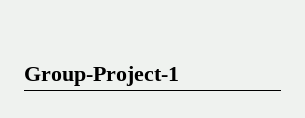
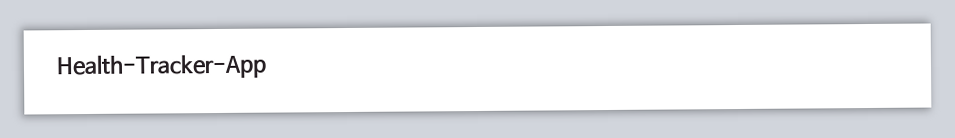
- Group-Project-1
+ Health-Tracker-App

